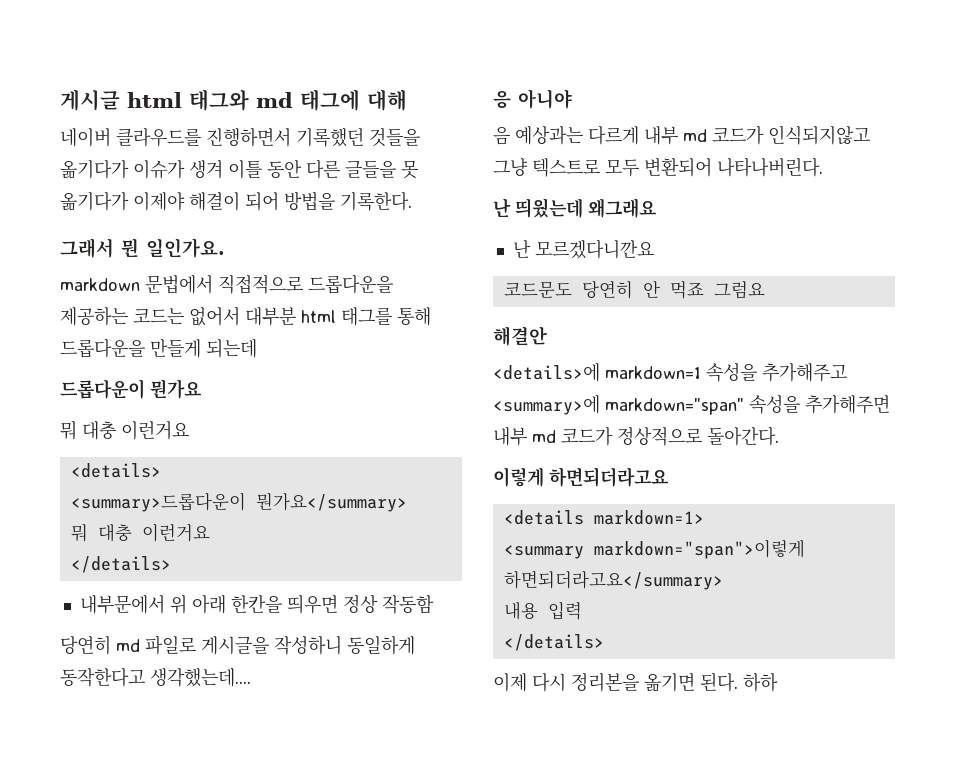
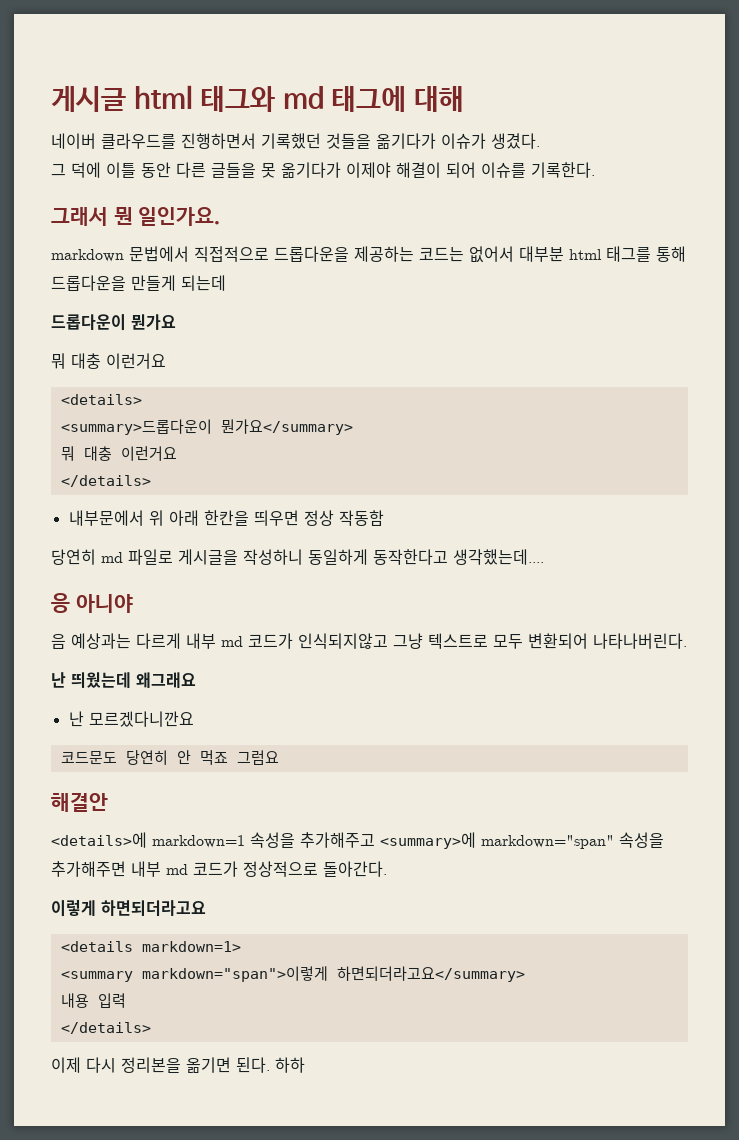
- 네이버 클라우드를 진행하면서 기록했던 것들을 옮기다가 이슈가 생겨 이틀 동안 다른 글들을 못 옮기다가 이제야 해결이 되어 방법을 기록한다.
+ 네이버 클라우드를 진행하면서 기록했던 것들을 옮기다가 이슈가 생겼다.
+ 그 덕에 이틀 동안 다른 글들을 못 옮기다가 이제야 해결이 되어 이슈를 기록한다.

